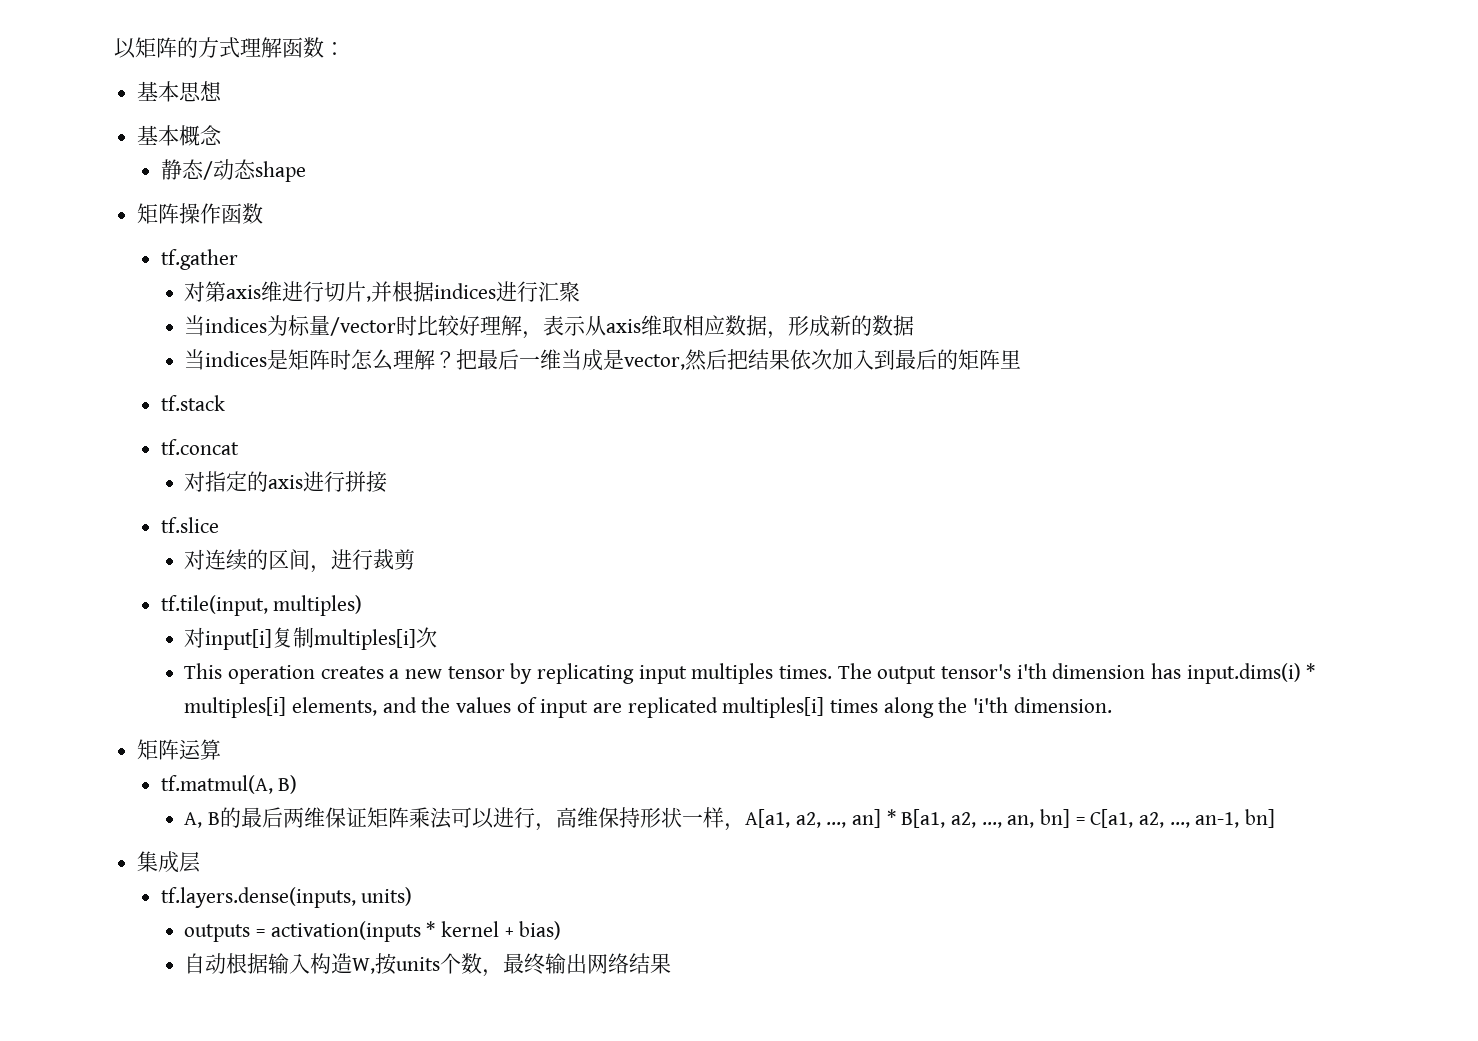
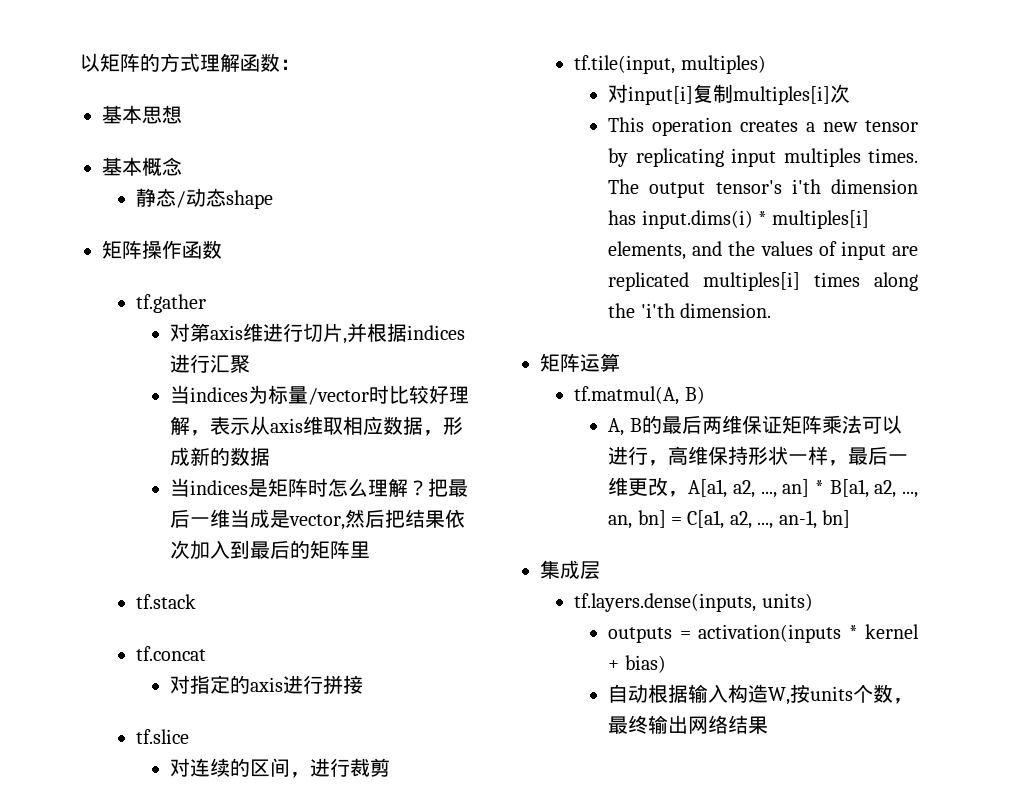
- A, B的最后两维保证矩阵乘法可以进行，高维保持形状一样，A[a1, a2, ..., an] * B[a1, a2, ..., an, bn] = C[a1, a2, ..., an-1, bn]
+ A, B的最后两维保证矩阵乘法可以进行，高维保持形状一样，最后一维更改，A[a1, a2, ..., an] * B[a1, a2, ..., an, bn] = C[a1, a2, ..., an-1, bn]

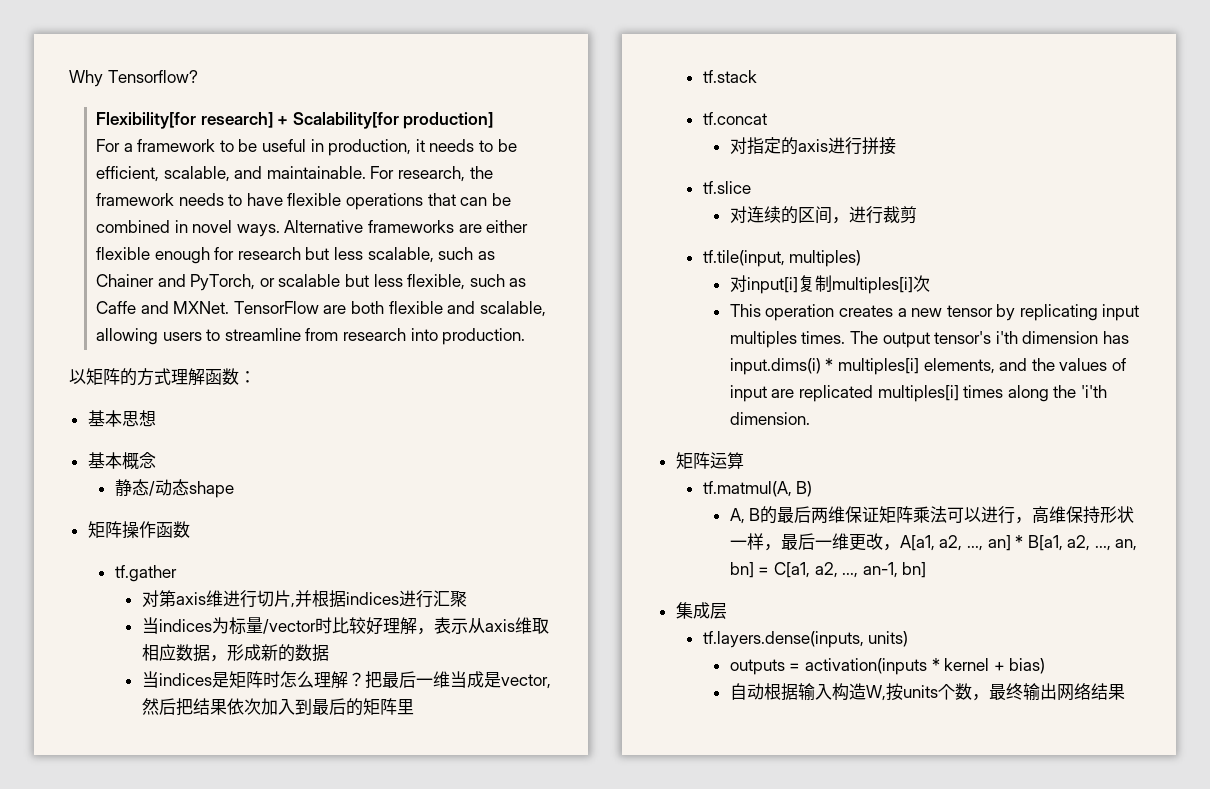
+ Why Tensorflow?
+ Flexibility[for research] + Scalability[for production]
+ For a framework to be useful in production, it needs to be efficient, scalable, and maintainable. For research, the framework needs to have flexible operations that can be combined in novel ways. Alternative frameworks are either flexible enough for research but less scalable, such as Chainer and PyTorch, or scalable but less flexible, such as Caffe and MXNet. TensorFlow are both flexible and scalable, allowing users to streamline from research into production.

